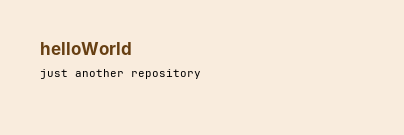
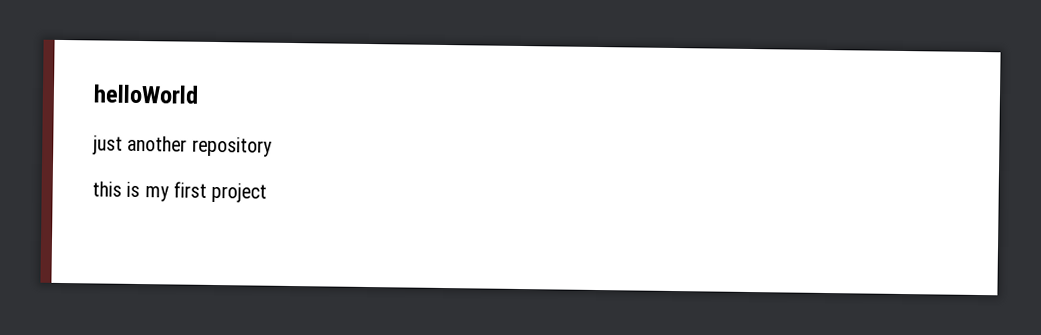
+ this is my first project

